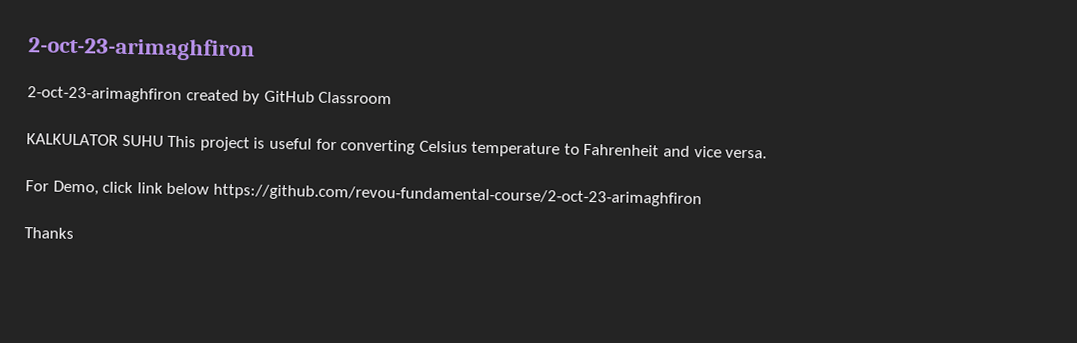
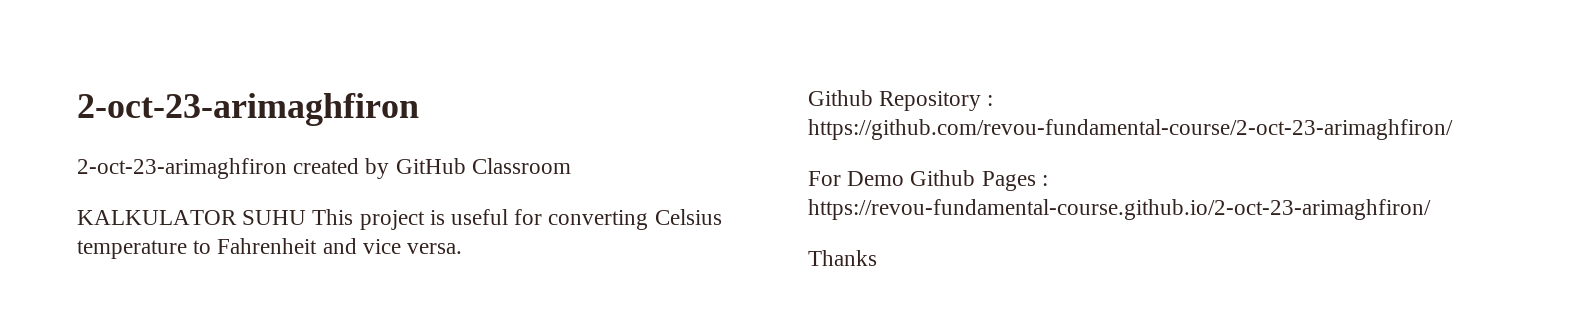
- For Demo, click link below https://github.com/revou-fundamental-course/2-oct-23-arimaghfiron
+ Github Repository : https://github.com/revou-fundamental-course/2-oct-23-arimaghfiron/
+ For Demo Github Pages : https://revou-fundamental-course.github.io/2-oct-23-arimaghfiron/

